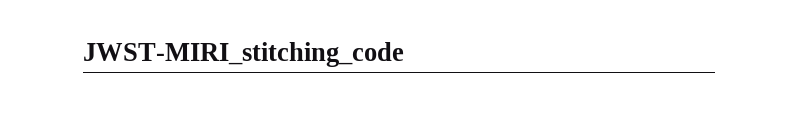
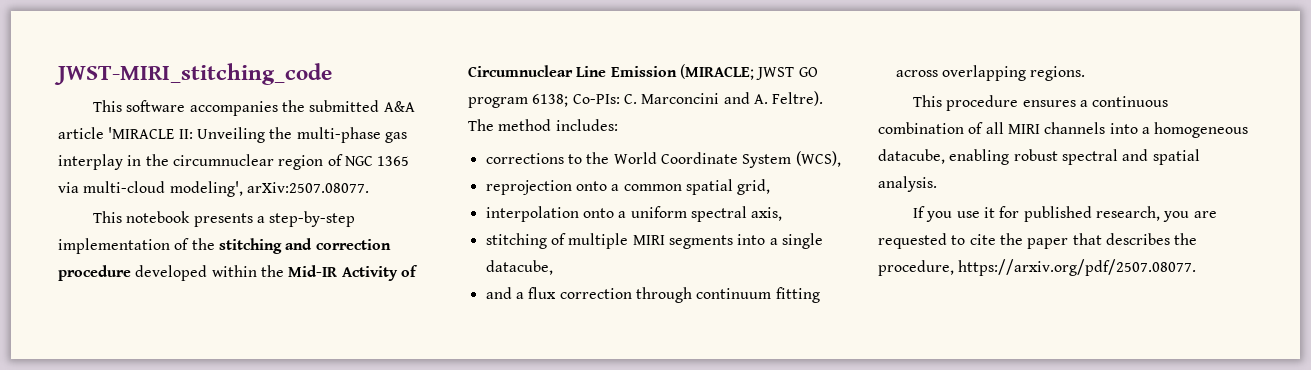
+ This software accompanies the submitted A&A article 'MIRACLE II: Unveiling the multi-phase gas interplay in the circumnuclear region of NGC 1365 via multi-cloud modeling', arXiv:2507.08077.
+ This notebook presents a step-by-step implementation of the stitching and correction procedure developed within the Mid-IR Activity of Circumnuclear Line Emission (MIRACLE; JWST GO program 6138; Co-PIs: C. Marconcini and A. Feltre). The method includes:
+ corrections to the World Coordinate System (WCS),
+ reprojection onto a common spatial grid,
+ interpolation onto a uniform spectral axis,
+ stitching of multiple MIRI segments into a single datacube,
+ and a flux correction through continuum fitting across overlapping regions.
+ This procedure ensures a continuous combination of all MIRI channels into a homogeneous datacube, enabling robust spectral and spatial analysis.
+ If you use it for published research, you are requested to cite the paper that describes the procedure, https://arxiv.org/pdf/2507.08077.

